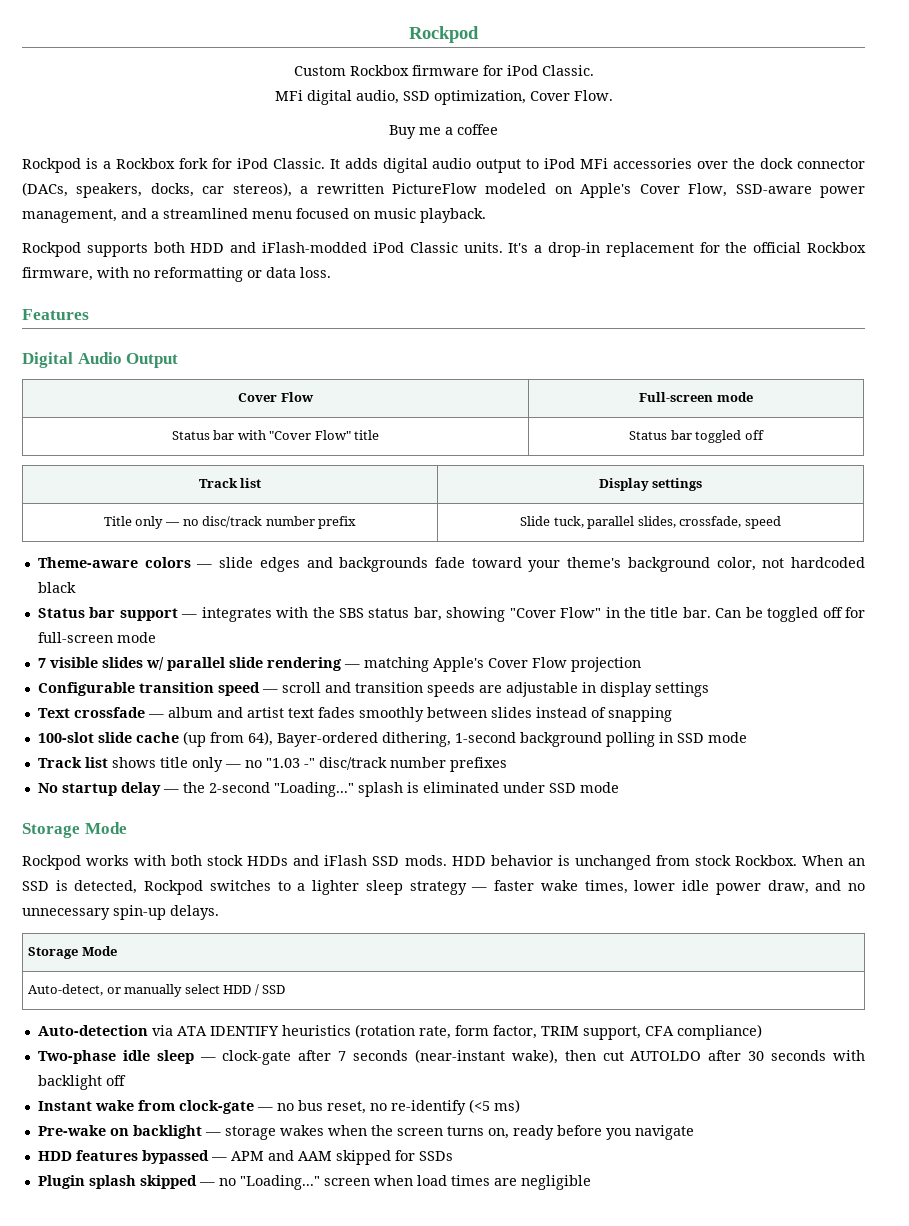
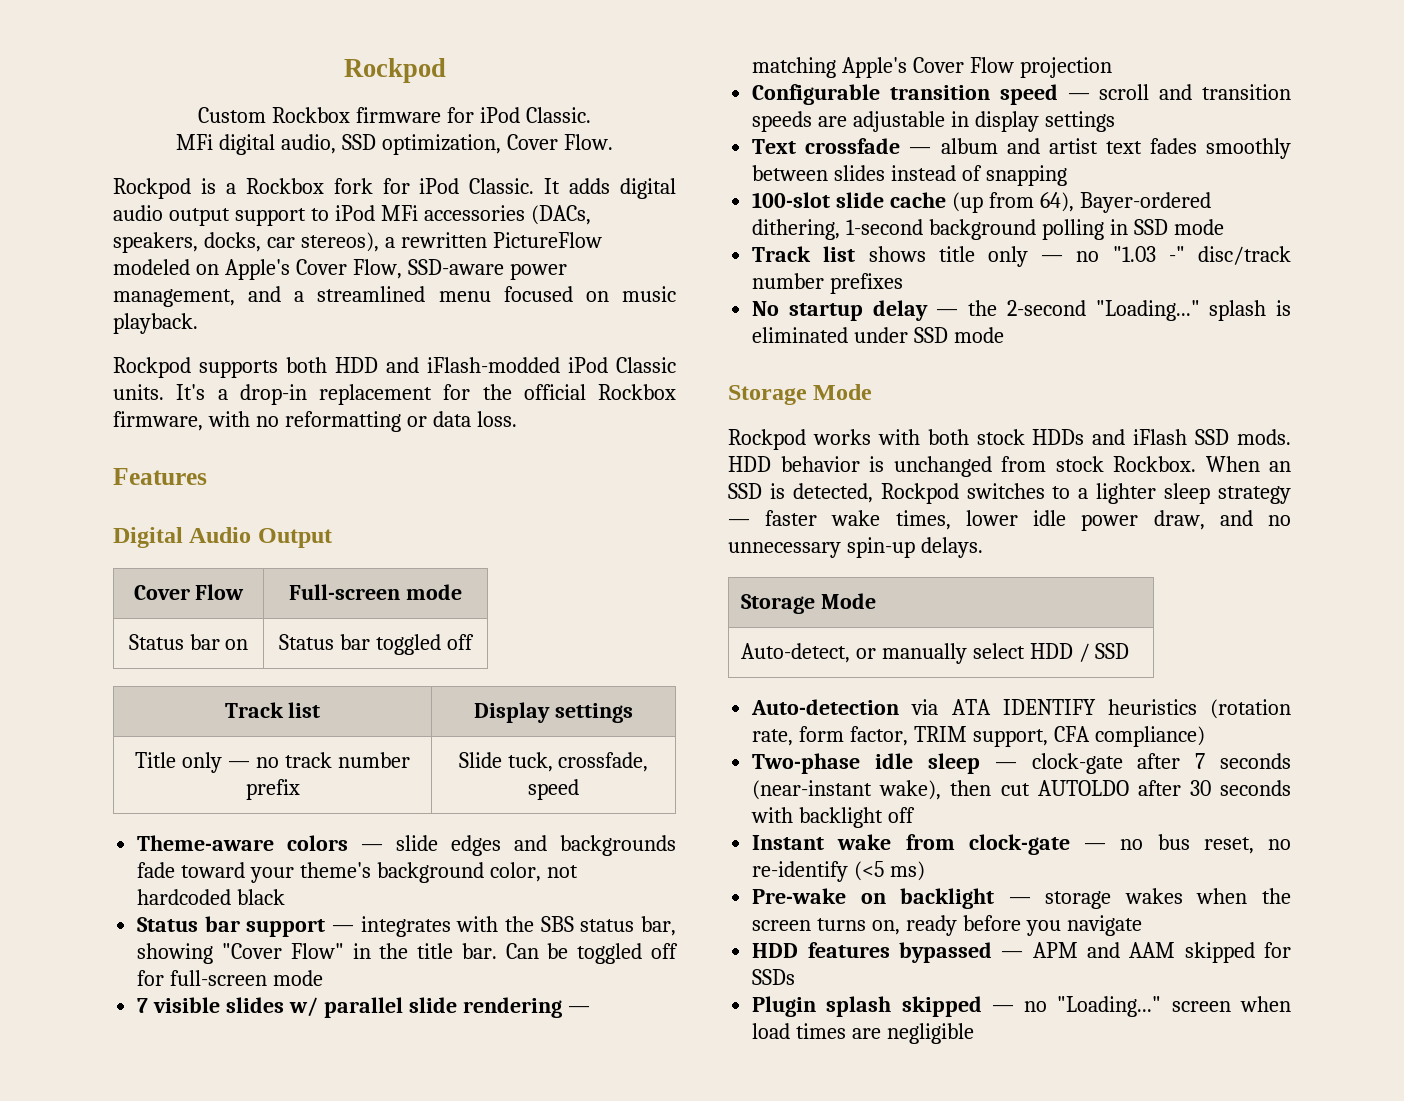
- Buy me a coffee
- It adds digital audio output to iPod MFi accessories over the dock connector (DACs, speakers, docks, car stereos), a rewritten PictureFlow modeled on Apple's Cover Flow, SSD-aware power management, and a streamlined menu focused on music playback.
+ It adds digital audio output support to iPod MFi accessories (DACs, speakers, docks, car stereos), a rewritten PictureFlow modeled on Apple's Cover Flow, SSD-aware power management, and a streamlined menu focused on music playback.
- Status bar with "Cover Flow" title | Status bar toggled off
+ Status bar on | Status bar toggled off
- Title only — no disc/track number prefix | Slide tuck, parallel slides, crossfade, speed
+ Title only — no track number prefix | Slide tuck, crossfade, speed

